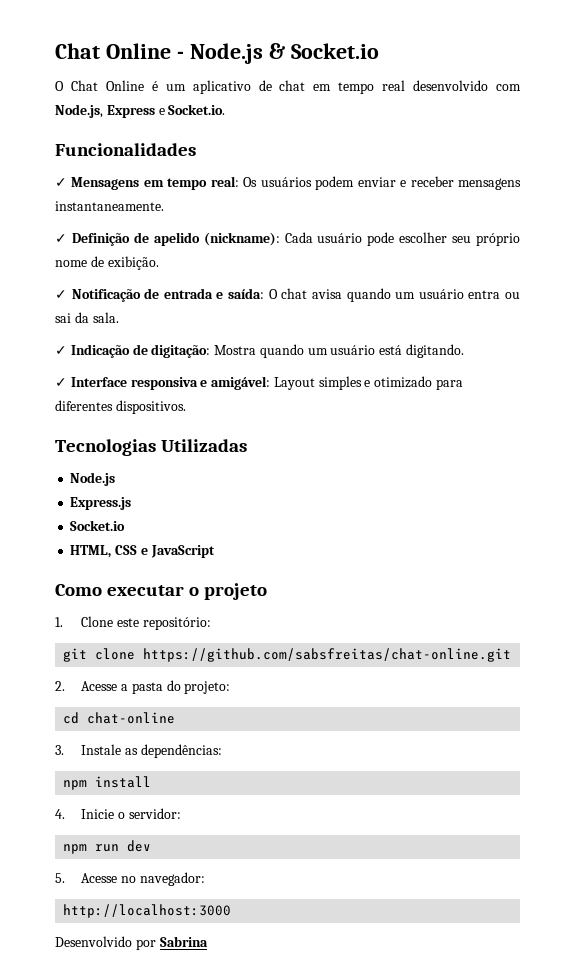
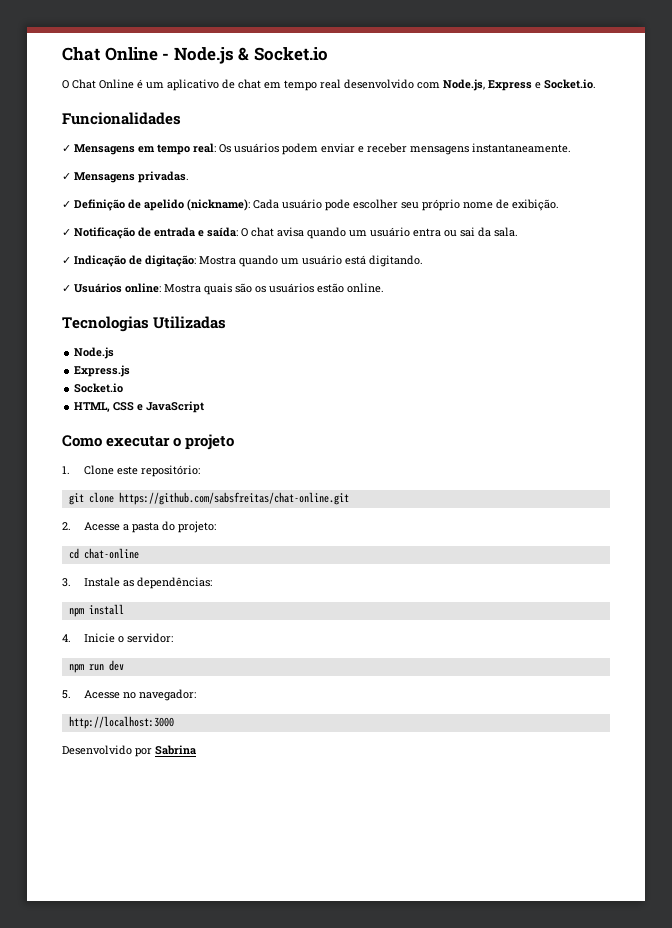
+ ✓ Mensagens privadas.
- ✓ Interface responsiva e amigável: Layout simples e otimizado para diferentes dispositivos.
+ ✓ Usuários online: Mostra quais são os usuários estão online.

